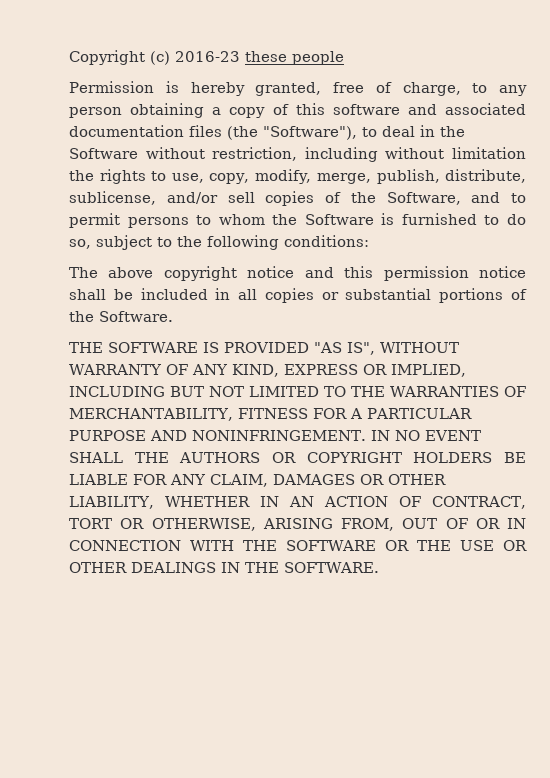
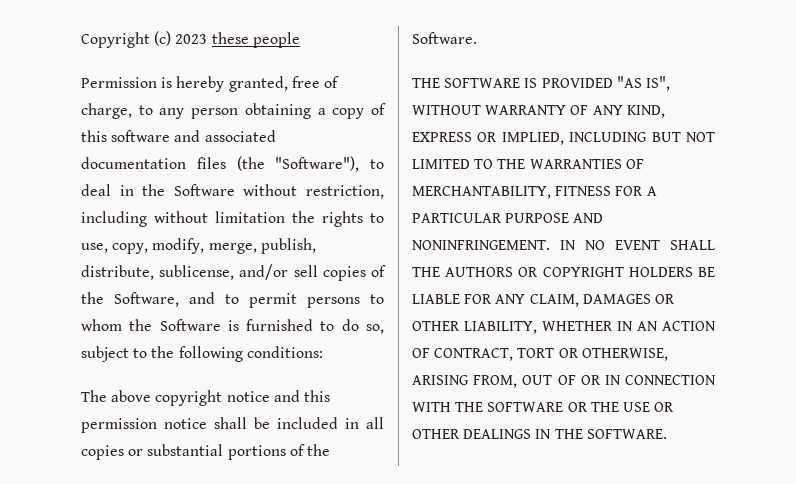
- Copyright (c) 2016-23 these people
+ Copyright (c) 2023 these people

